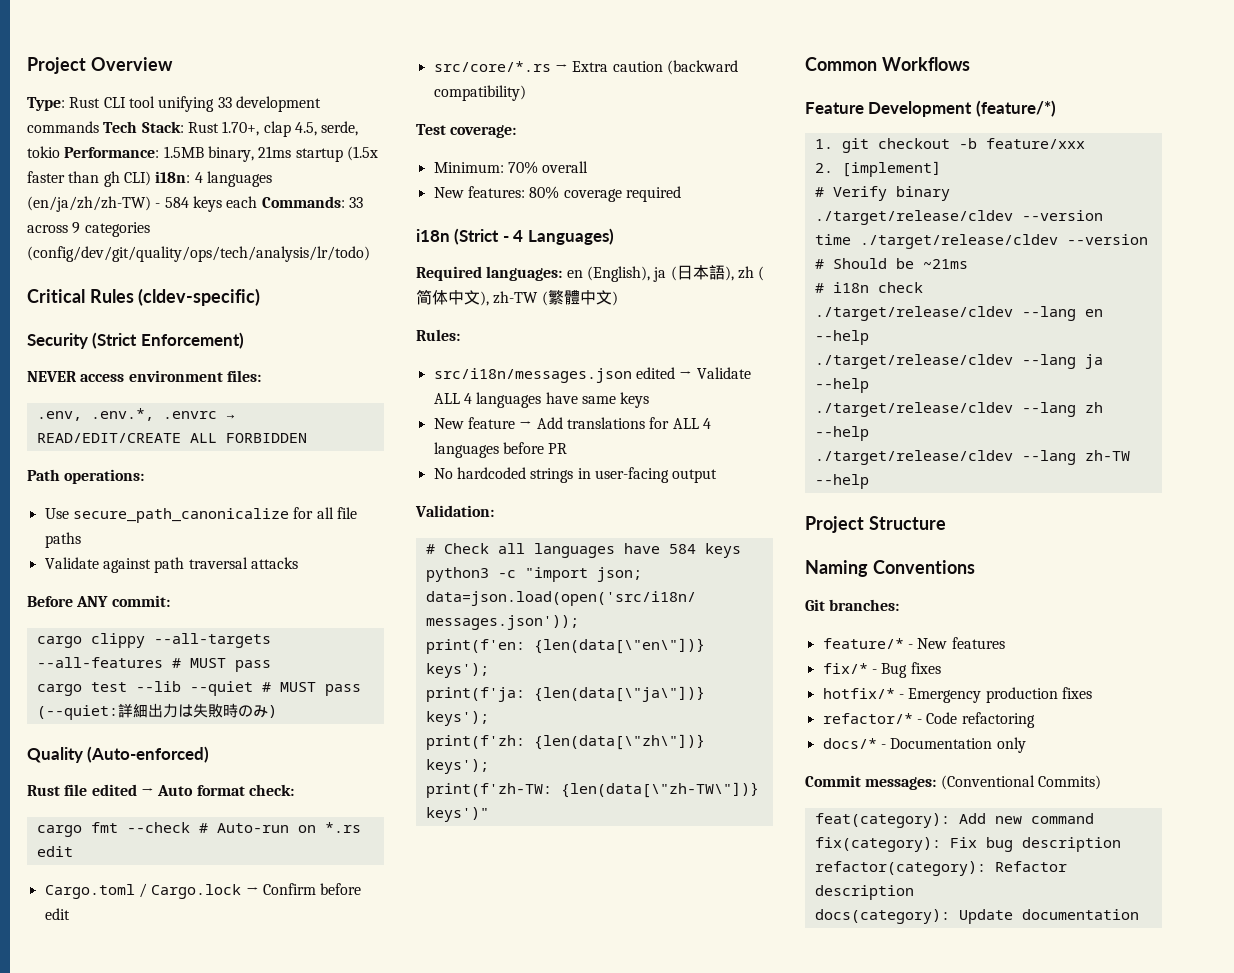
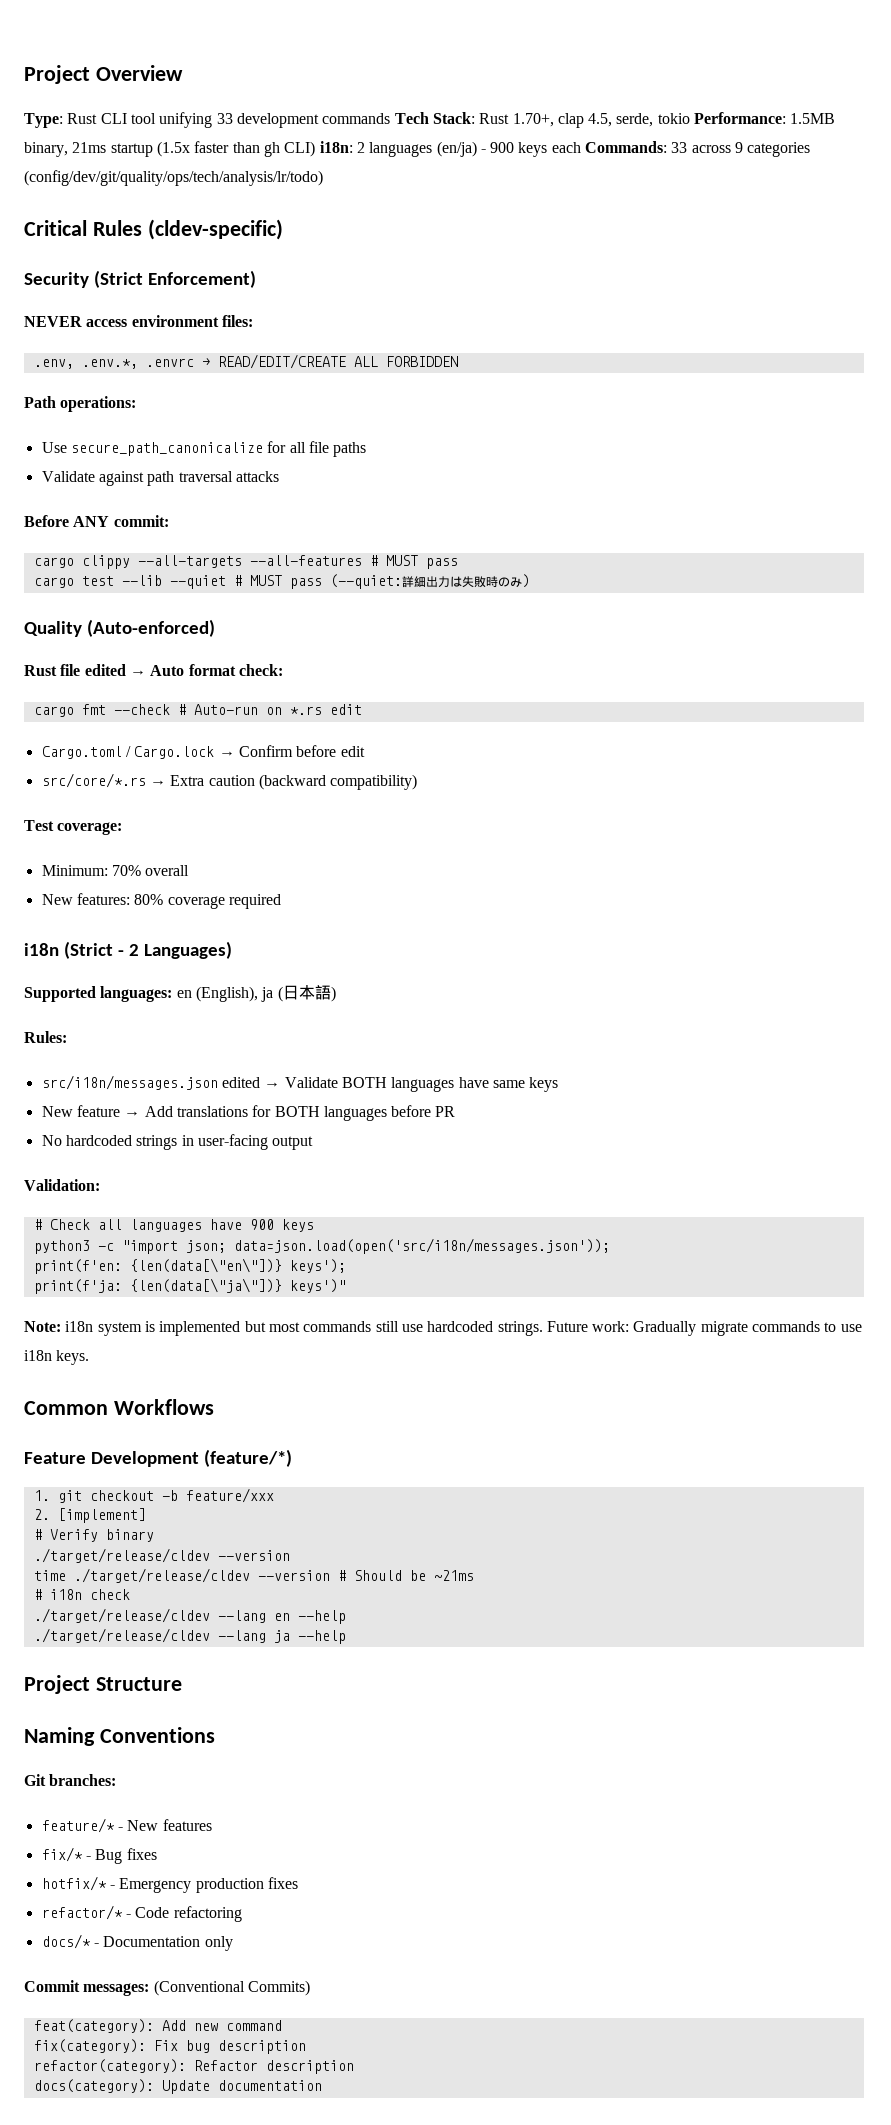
- Type: Rust CLI tool unifying 33 development commands Tech Stack: Rust 1.70+, clap 4.5, serde, tokio Performance: 1.5MB binary, 21ms startup (1.5x faster than gh CLI) i18n: 4 languages (en/ja/zh/zh-TW) - 584 keys each Commands: 33 across 9 categories (config/dev/git/quality/ops/tech/analysis/lr/todo)
+ Type: Rust CLI tool unifying 33 development commands Tech Stack: Rust 1.70+, clap 4.5, serde, tokio Performance: 1.5MB binary, 21ms startup (1.5x faster than gh CLI) i18n: 2 languages (en/ja) - 900 keys each Commands: 33 across 9 categories (config/dev/git/quality/ops/tech/analysis/lr/todo)
- i18n (Strict - 4 Languages)
+ i18n (Strict - 2 Languages)
- Required languages: en (English), ja (日本語), zh (简体中文), zh-TW (繁體中文)
+ Supported languages: en (English), ja (日本語)
- src/i18n/messages.json edited → Validate ALL 4 languages have same keys
+ src/i18n/messages.json edited → Validate BOTH languages have same keys
- New feature → Add translations for ALL 4 languages before PR
+ New feature → Add translations for BOTH languages before PR
- # Check all languages have 584 keys
+ # Check all languages have 900 keys
- print(f'ja: {len(data[\"ja\"])} keys');
- print(f'zh: {len(data[\"zh\"])} keys');
- print(f'zh-TW: {len(data[\"zh-TW\"])} keys')"
+ print(f'ja: {len(data[\"ja\"])} keys')"
+ Note: i18n system is implemented but most commands still use hardcoded strings. Future work: Gradually migrate commands to use i18n keys.
- ./target/release/cldev --lang zh --help
- ./target/release/cldev --lang zh-TW --help

